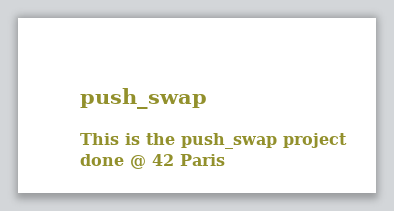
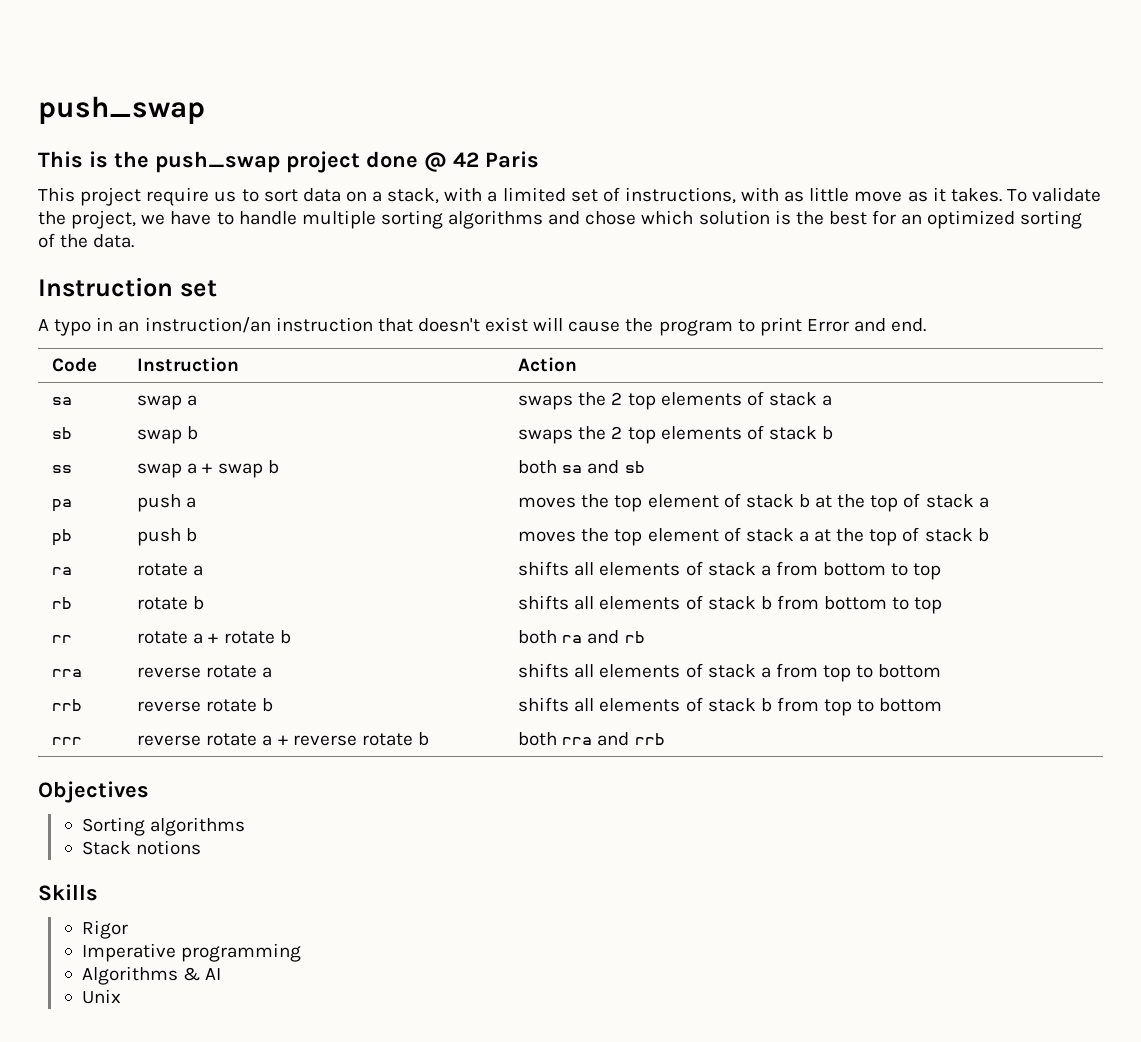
+ This project require us to sort data on a stack, with a limited set of instructions, with as little move as it takes. To validate the project, we have to handle multiple sorting algorithms and chose which solution is the best for an optimized sorting of the data.
+ Instruction set
+ A typo in an instruction/an instruction that doesn't exist will cause the program to print Error and end.
+ Code | Instruction | Action
+ sa | swap a | swaps the 2 top elements of stack a
+ sb | swap b | swaps the 2 top elements of stack b
+ ss | swap a + swap b | both sa and sb
+ pa | push a | moves the top element of stack b at the top of stack a
+ pb | push b | moves the top element of stack a at the top of stack b
+ ra | rotate a | shifts all elements of stack a from bottom to top
+ rb | rotate b | shifts all elements of stack b from bottom to top
+ rr | rotate a + rotate b | both ra and rb
+ rra | reverse rotate a | shifts all elements of stack a from top to bottom
+ rrb | reverse rotate b | shifts all elements of stack b from top to bottom
+ rrr | reverse rotate a + reverse rotate b | both rra and rrb
+ Objectives
+ Sorting algorithms
+ Stack notions
+ Skills
+ Rigor
+ Imperative programming
+ Algorithms & AI
+ Unix

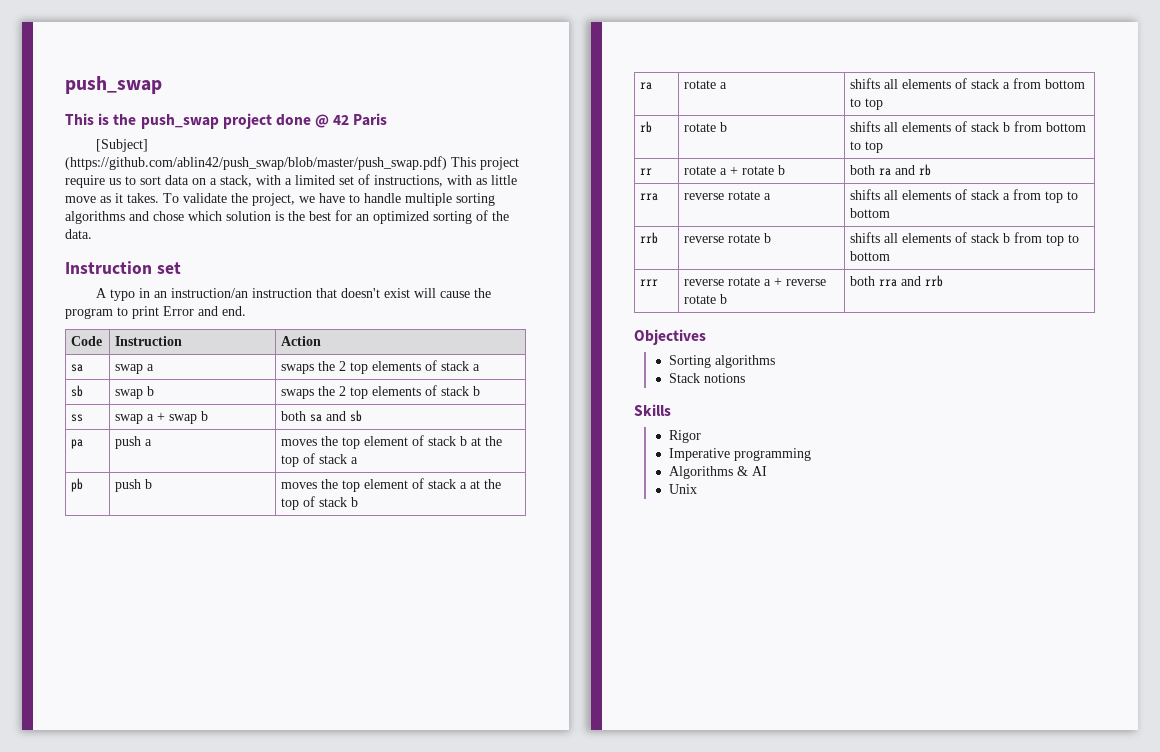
- This project require us to sort data on a stack, with a limited set of instructions, with as little move as it takes.
+ [Subject] (https://github.com/ablin42/push_swap/blob/master/push_swap.pdf) This project require us to sort data on a stack, with a limited set of instructions, with as little move as it takes.

